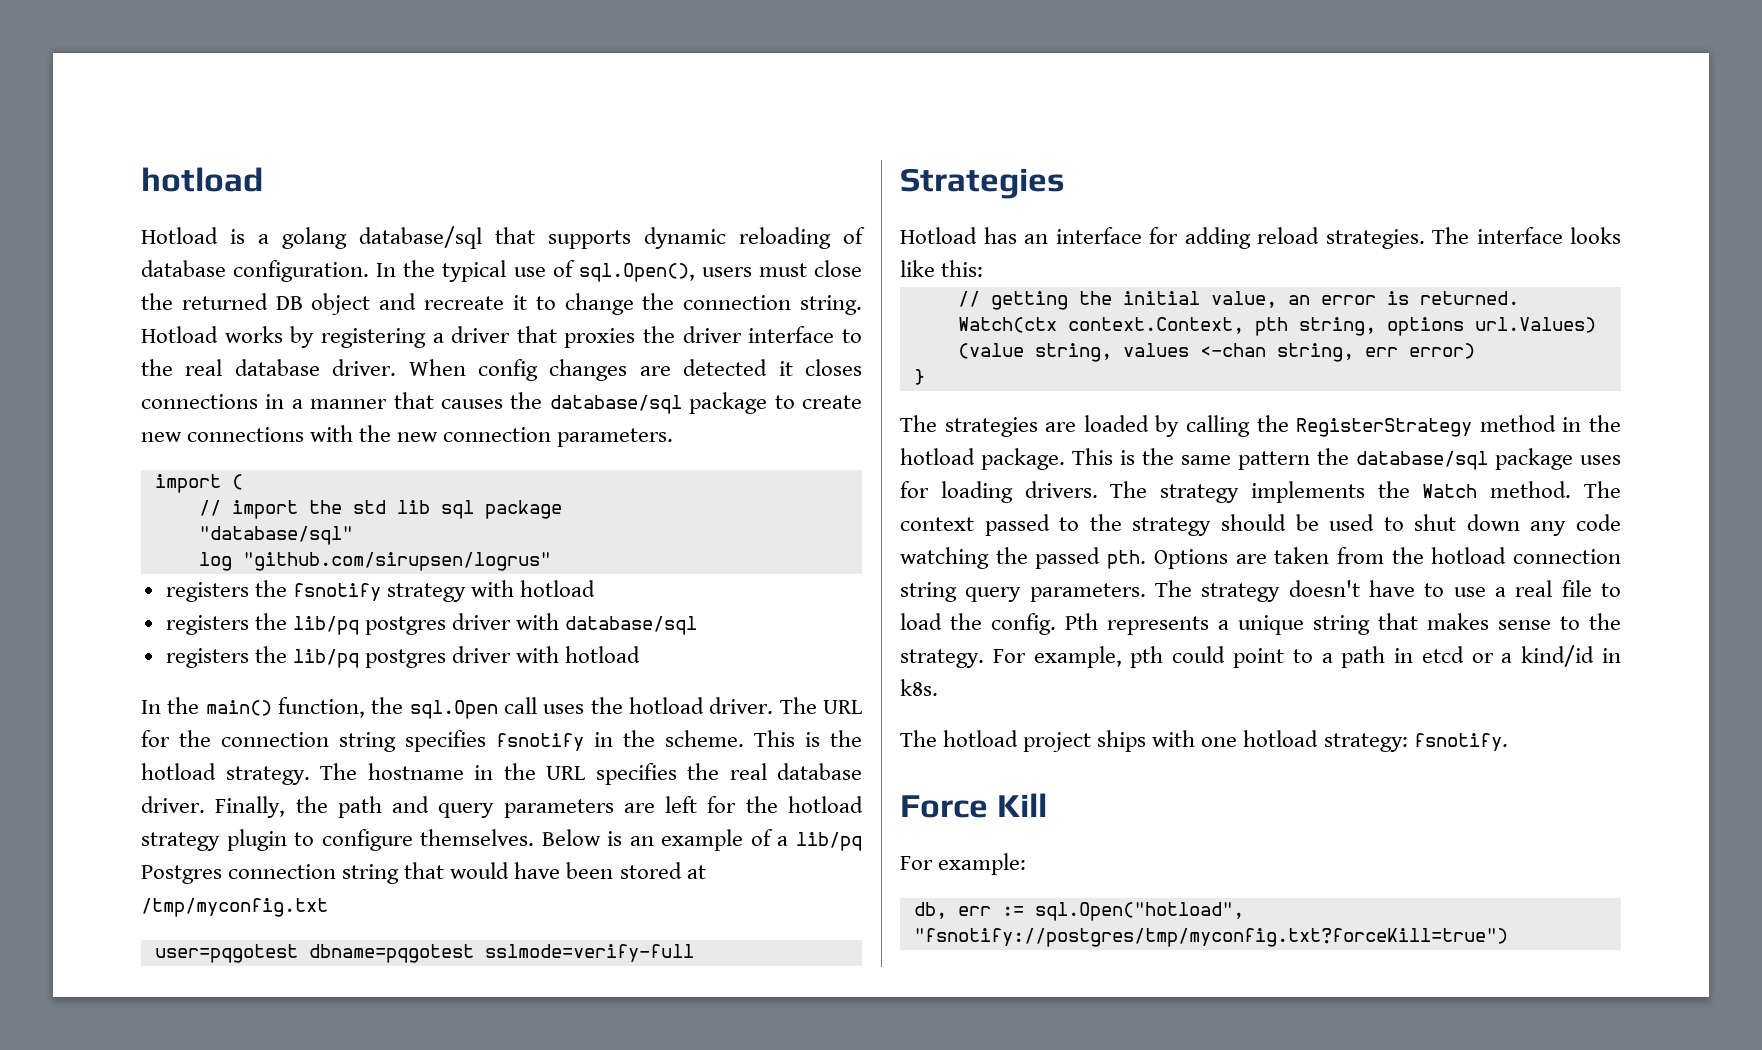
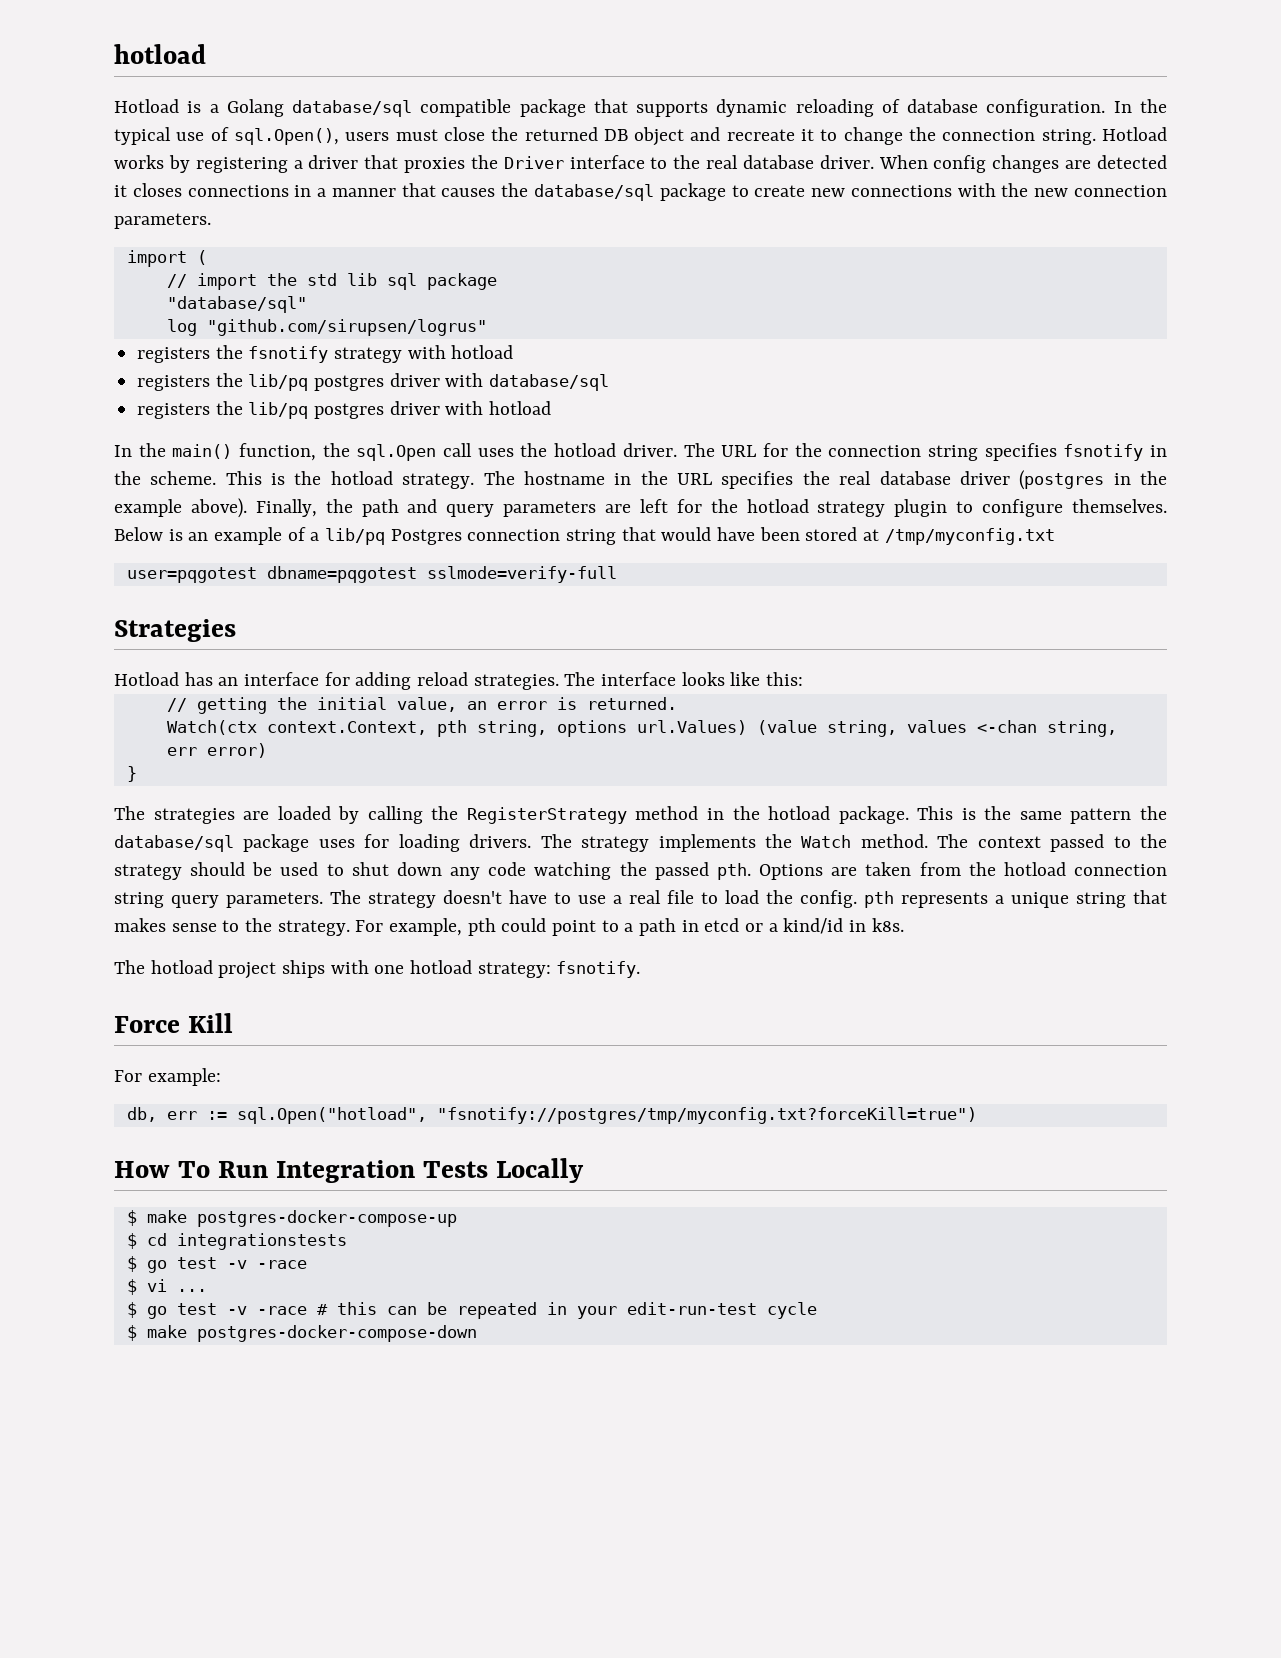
- Hotload is a golang database/sql that supports dynamic reloading of database configuration.
+ Hotload is a Golang database/sql compatible package that supports dynamic reloading of database configuration.
- Hotload works by registering a driver that proxies the driver interface to the real database driver.
+ Hotload works by registering a driver that proxies the Driver interface to the real database driver.
- The hostname in the URL specifies the real database driver.
+ The hostname in the URL specifies the real database driver (postgres in the example above).
- The strategy doesn't have to use a real file to load the config. Pth represents a unique string that makes sense to the strategy.
+ The strategy doesn't have to use a real file to load the config. pth represents a unique string that makes sense to the strategy.
+ How To Run Integration Tests Locally
+ $ make postgres-docker-compose-up
+ $ cd integrationstests
+ $ go test -v -race
+ $ vi ...
+ $ go test -v -race # this can be repeated in your edit-run-test cycle
+ $ make postgres-docker-compose-down

